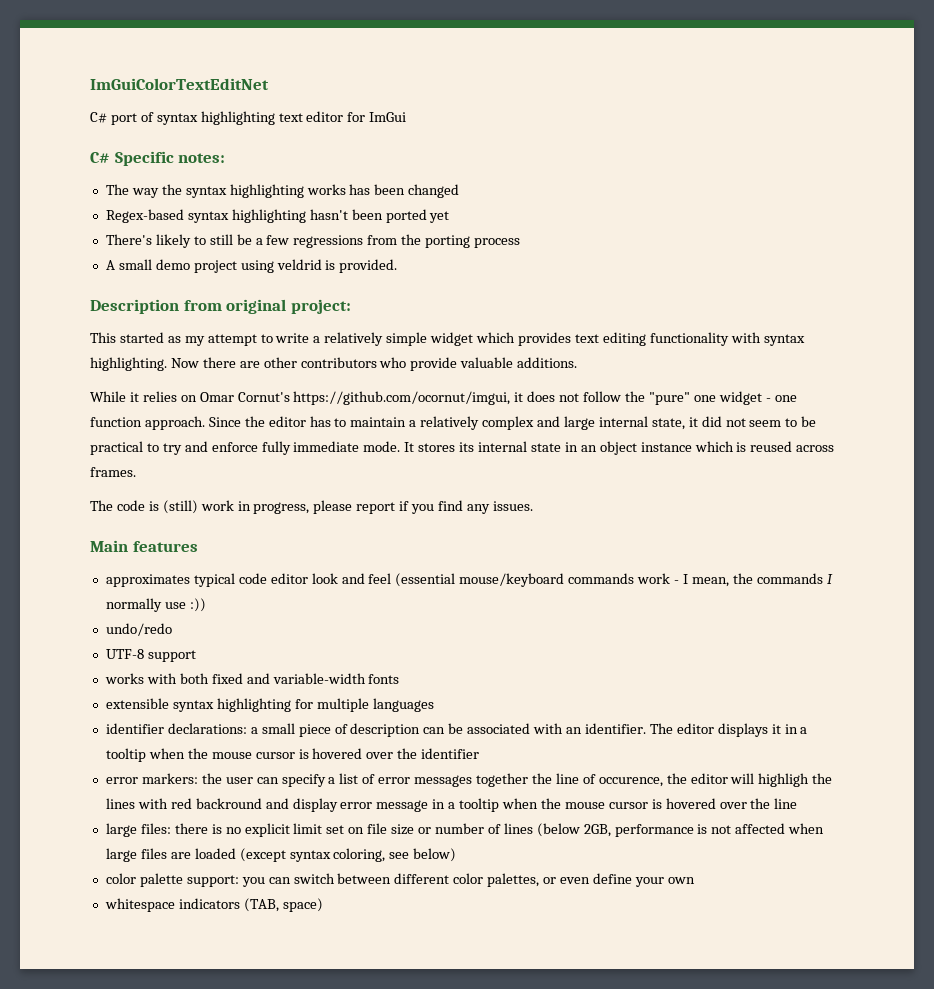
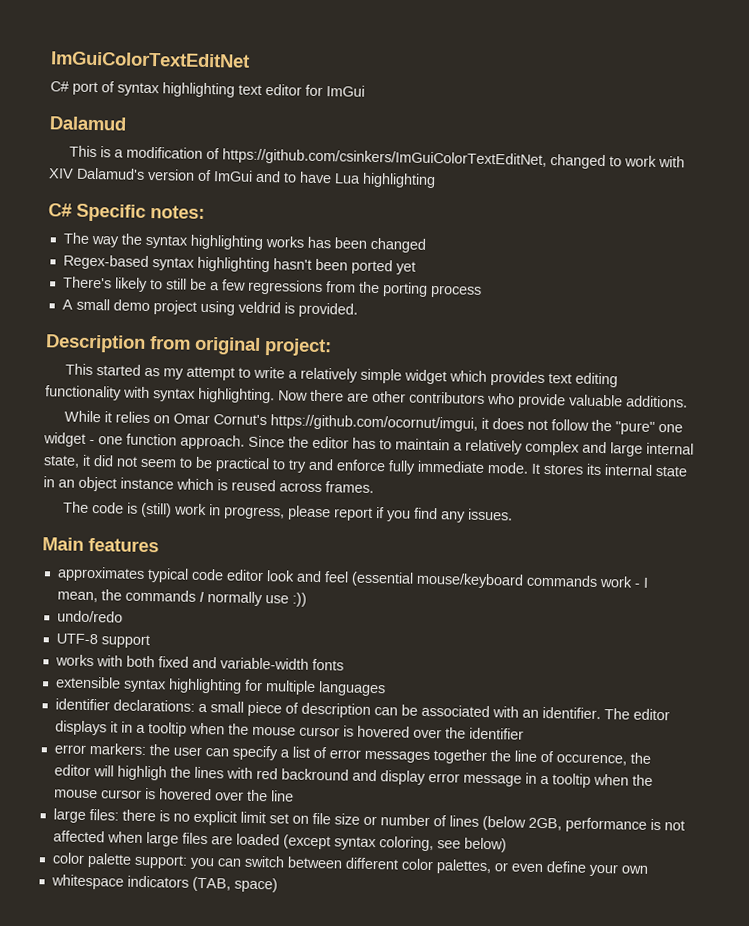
+ Dalamud
+ This is a modification of https://github.com/csinkers/ImGuiColorTextEditNet, changed to work with XIV Dalamud's version of ImGui and to have Lua highlighting

